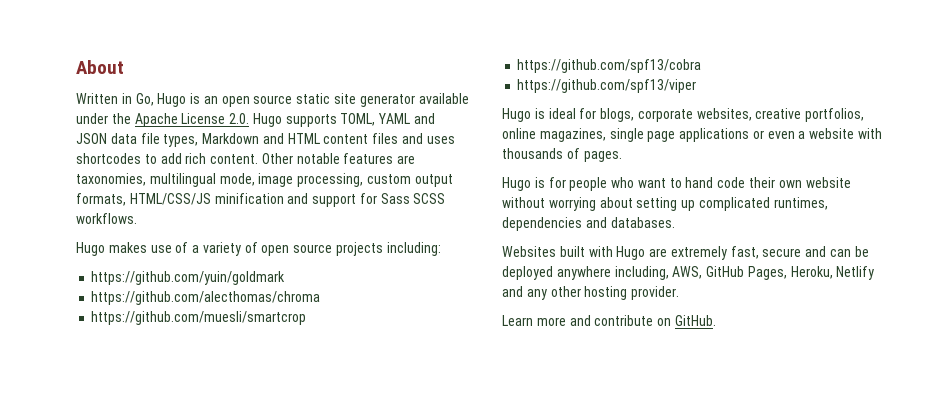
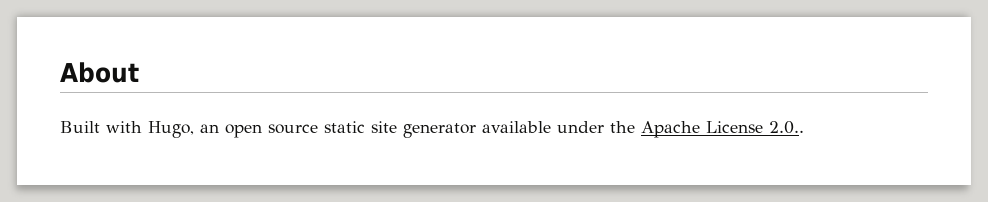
- Written in Go, Hugo is an open source static site generator available under the Apache License 2.0. Hugo supports TOML, YAML and JSON data file types, Markdown and HTML content files and uses shortcodes to add rich content. Other notable features are taxonomies, multilingual mode, image processing, custom output formats, HTML/CSS/JS minification and support for Sass SCSS workflows.
- Hugo makes use of a variety of open source projects including:
- https://github.com/yuin/goldmark
- https://github.com/alecthomas/chroma
- https://github.com/muesli/smartcrop
- https://github.com/spf13/cobra
- https://github.com/spf13/viper
- Hugo is ideal for blogs, corporate websites, creative portfolios, online magazines, single page applications or even a website with thousands of pages.
- Hugo is for people who want to hand code their own website without worrying about setting up complicated runtimes, dependencies and databases.
- Websites built with Hugo are extremely fast, secure and can be deployed anywhere including, AWS, GitHub Pages, Heroku, Netlify and any other hosting provider.
- Learn more and contribute on GitHub.
+ Built with Hugo, an open source static site generator available under the Apache License 2.0..

